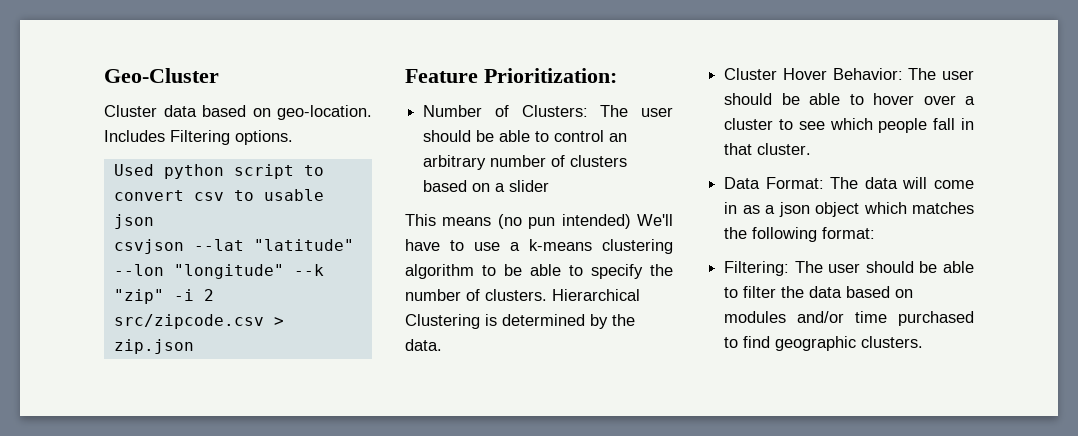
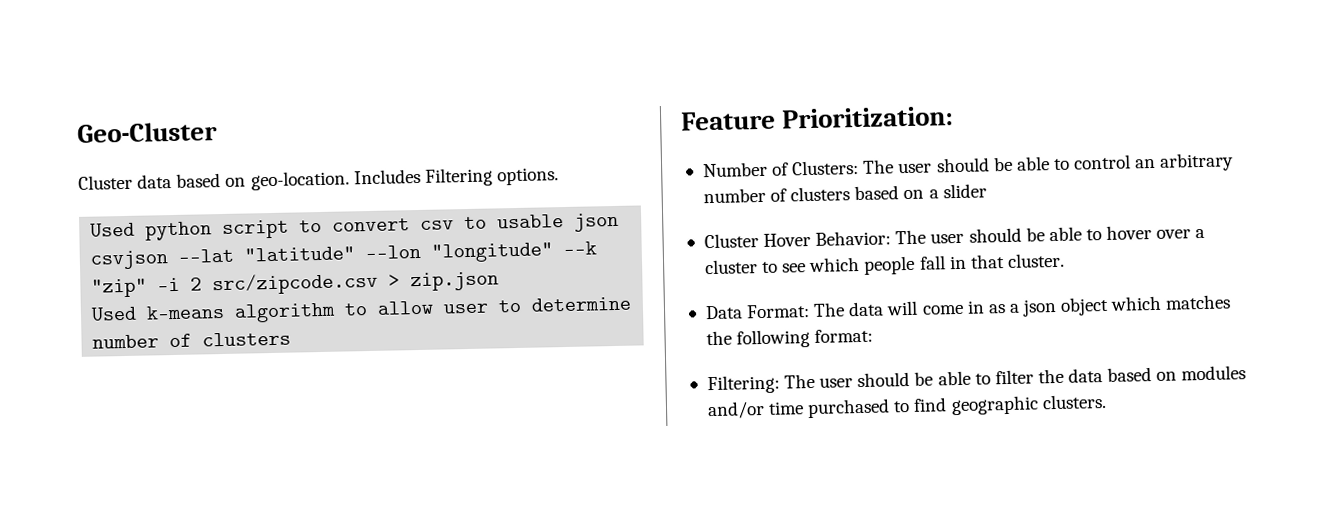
+ Used k-means algorithm to allow user to determine number of clusters
- This means (no pun intended) We'll have to use a k-means clustering algorithm to be able to specify the number of clusters. Hierarchical Clustering is determined by the data.

